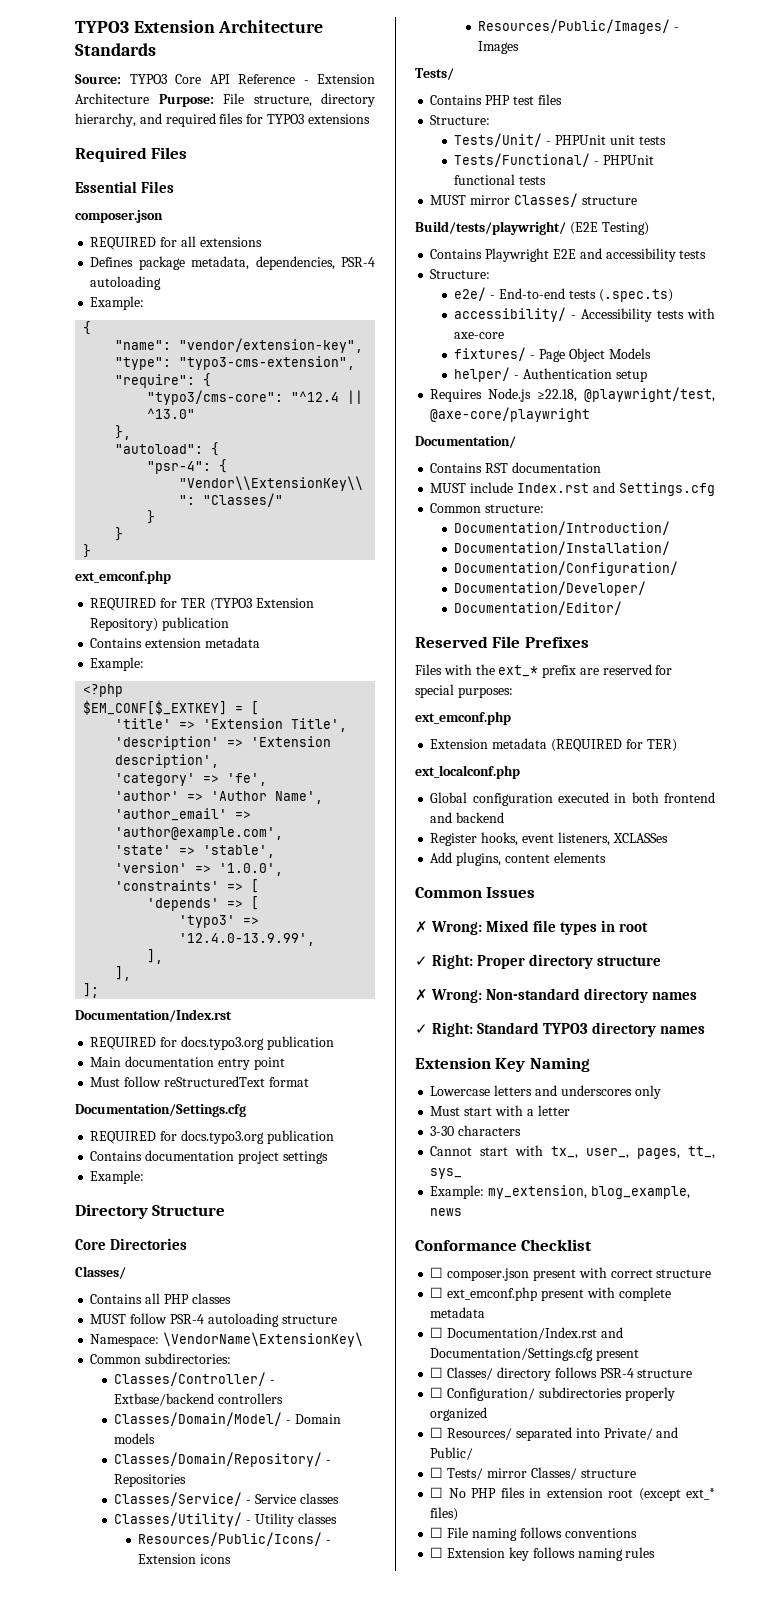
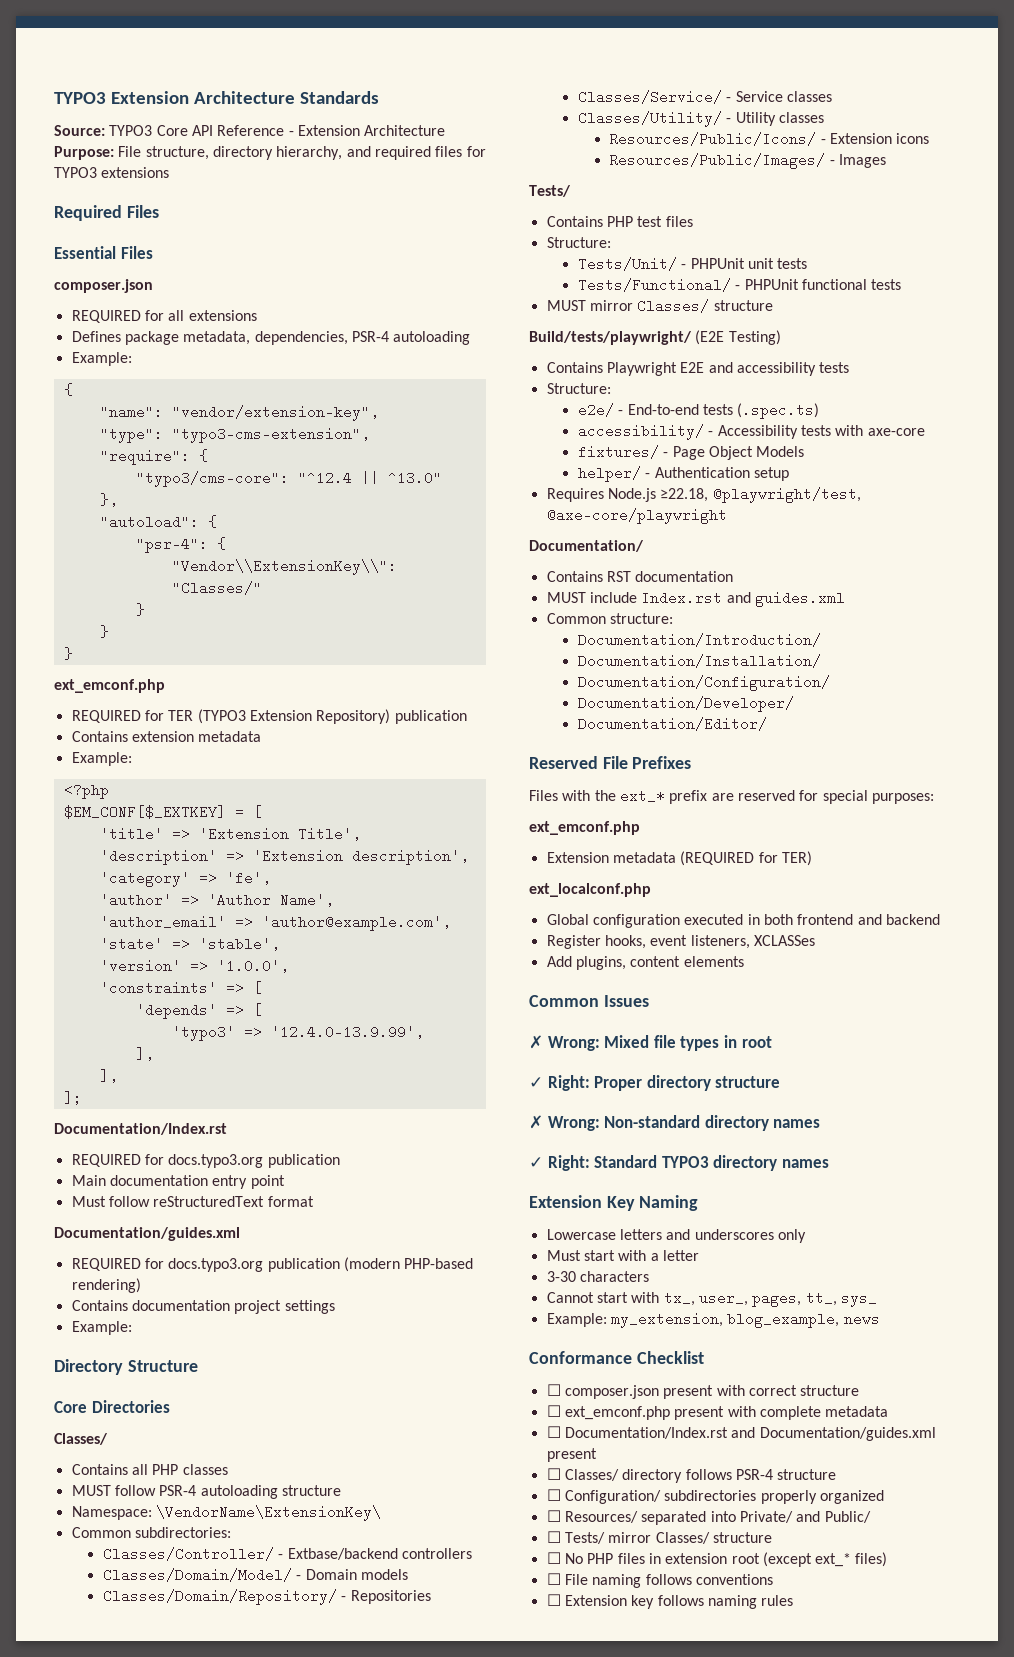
  Must follow reStructuredText format
- Documentation/Settings.cfg
- REQUIRED for docs.typo3.org publication
+ Documentation/guides.xml
+ REQUIRED for docs.typo3.org publication (modern PHP-based rendering)
- MUST include Index.rst and Settings.cfg
+ MUST include Index.rst and guides.xml
- ☐ Documentation/Index.rst and Documentation/Settings.cfg present
+ ☐ Documentation/Index.rst and Documentation/guides.xml present

